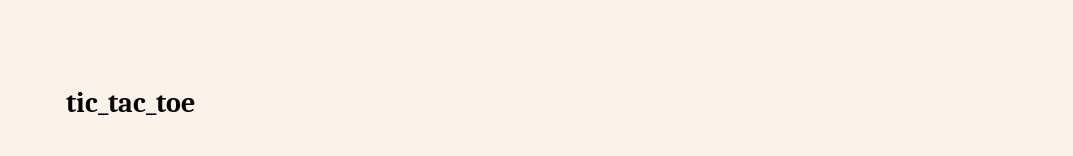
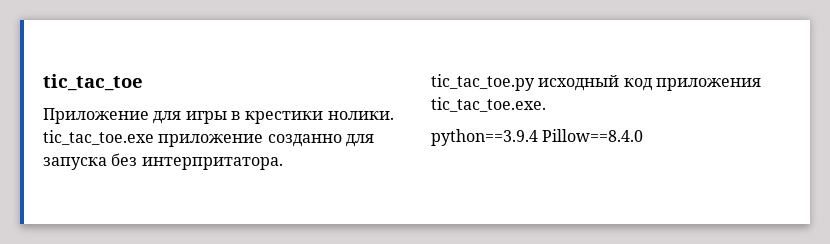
+ Приложение для игры в крестики нолики. tic_tac_toe.exe приложение созданно для запуска без интерпритатора.
+ tic_tac_toe.py исходный код приложения tic_tac_toe.exe.
+ python==3.9.4 Pillow==8.4.0

